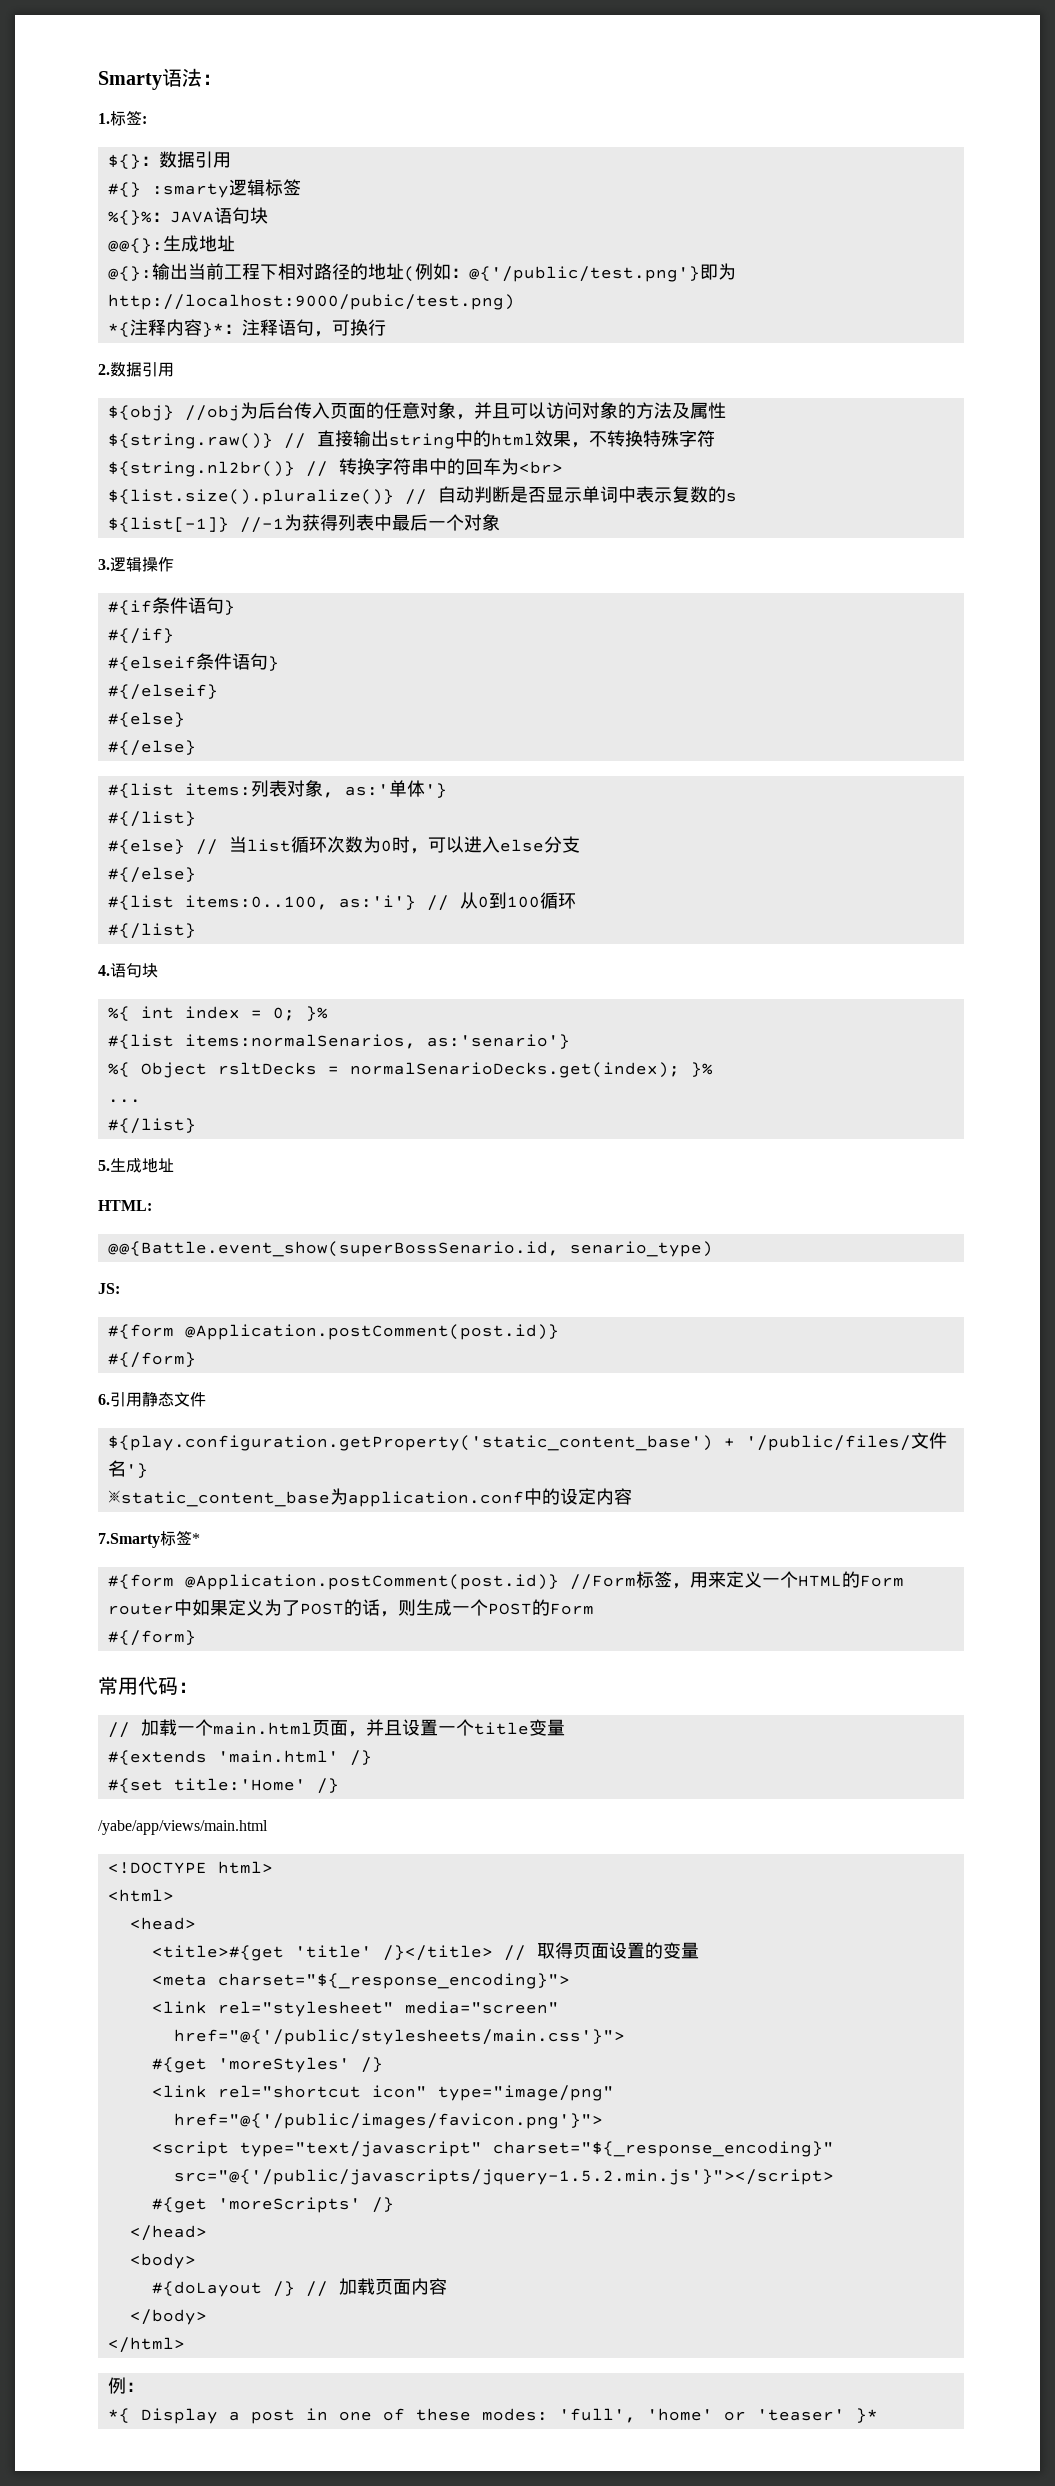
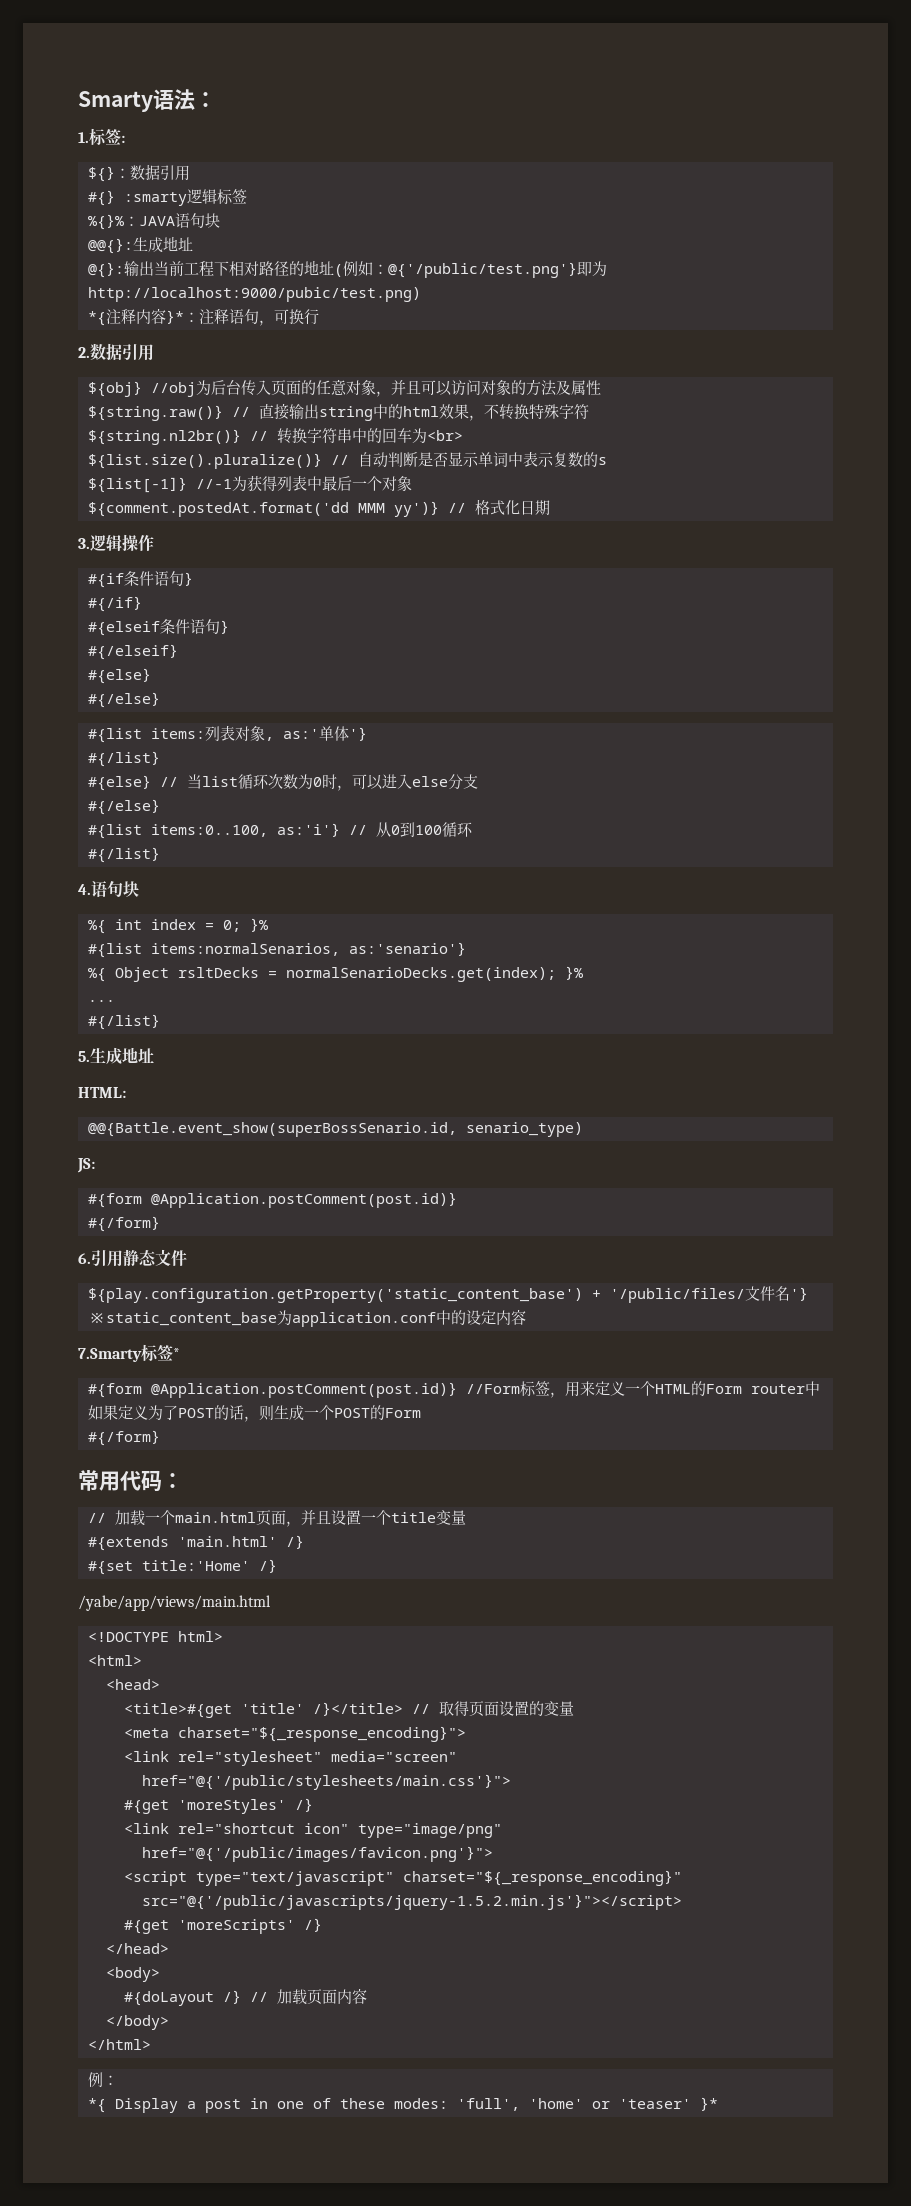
+ ${comment.postedAt.format('dd MMM yy')} // 格式化日期

